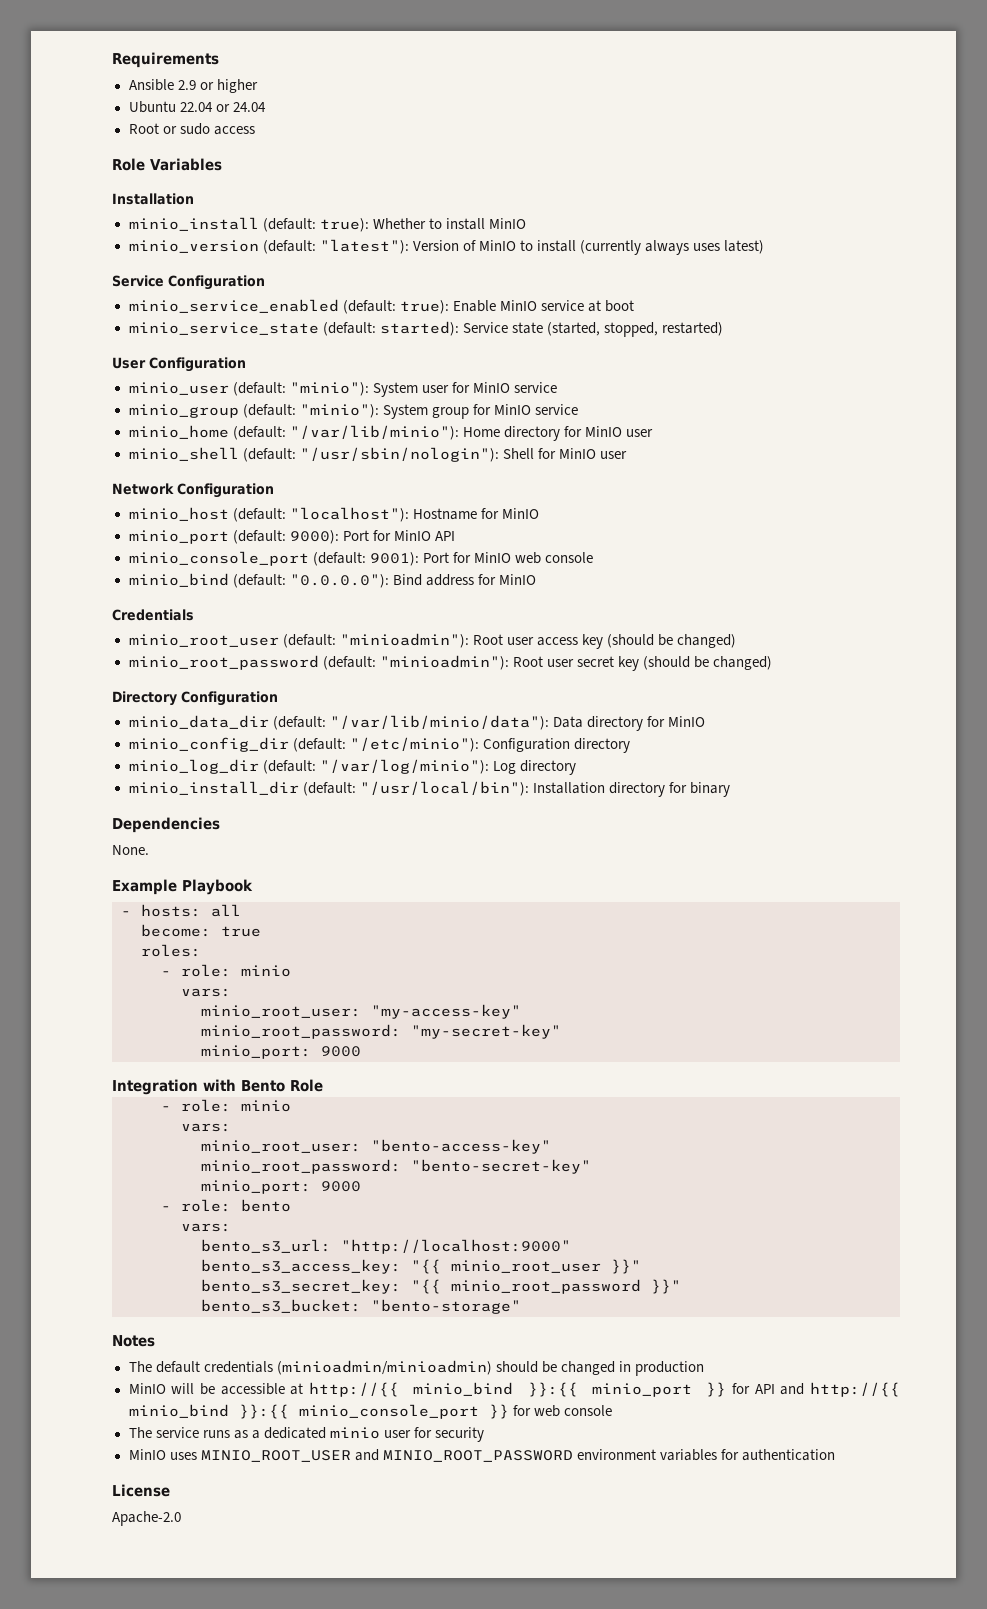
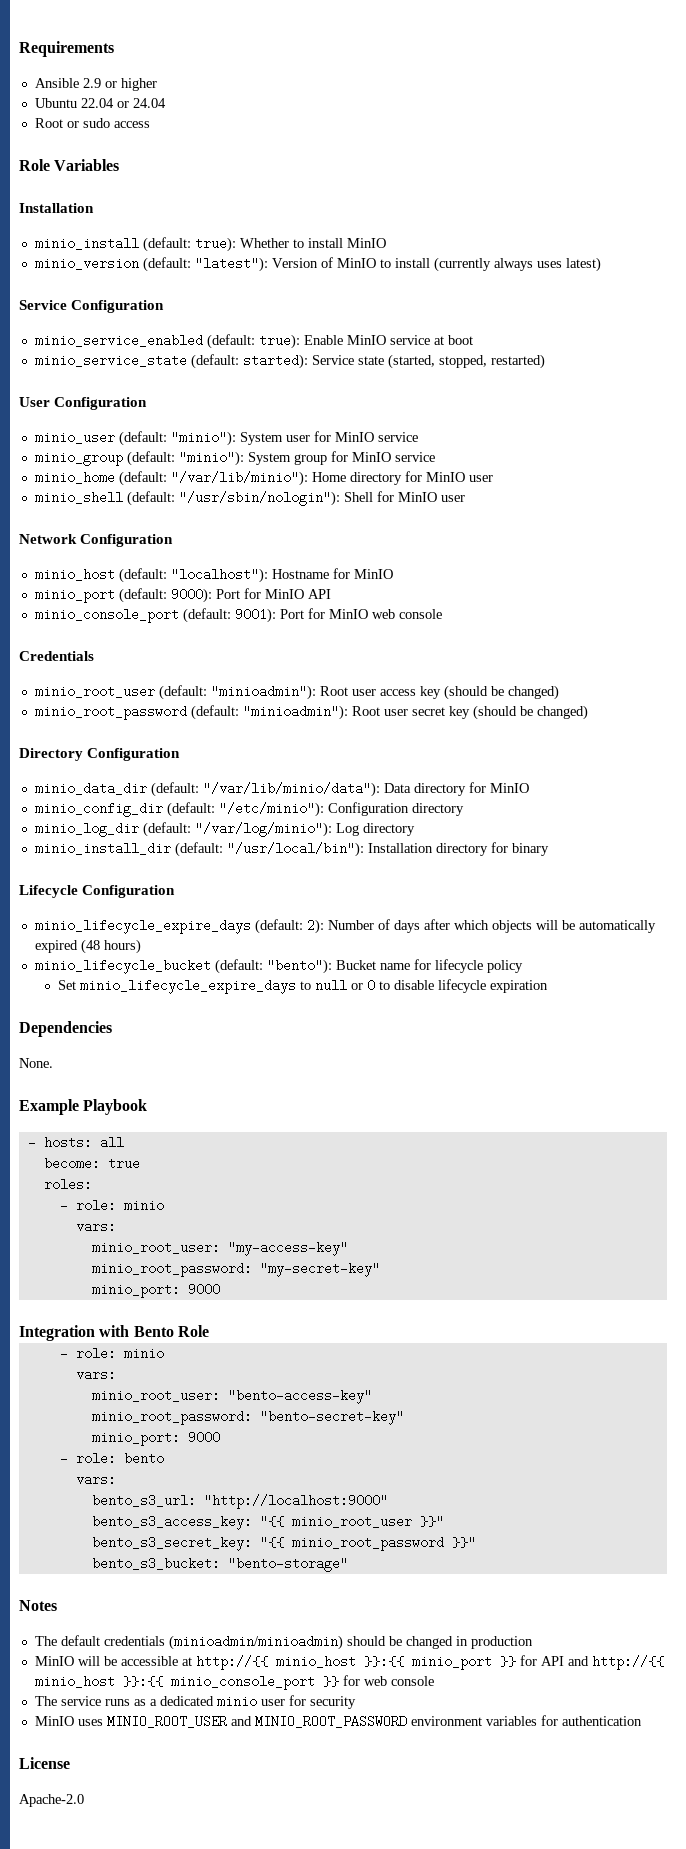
- minio_bind (default: "0.0.0.0"): Bind address for MinIO
+ Lifecycle Configuration
+ minio_lifecycle_expire_days (default: 2): Number of days after which objects will be automatically expired (48 hours)
+ minio_lifecycle_bucket (default: "bento"): Bucket name for lifecycle policy
+ Set minio_lifecycle_expire_days to null or 0 to disable lifecycle expiration
- MinIO will be accessible at http://{{ minio_bind }}:{{ minio_port }} for API and http://{{ minio_bind }}:{{ minio_console_port }} for web console
+ MinIO will be accessible at http://{{ minio_host }}:{{ minio_port }} for API and http://{{ minio_host }}:{{ minio_console_port }} for web console

